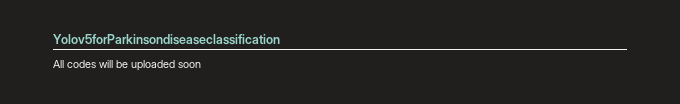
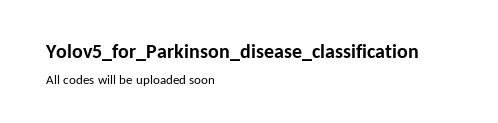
- Yolov5forParkinsondiseaseclassification
+ Yolov5_for_Parkinson_disease_classification

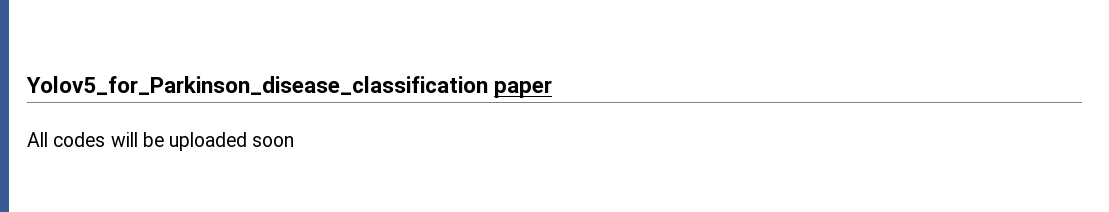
- Yolov5_for_Parkinson_disease_classification
+ Yolov5_for_Parkinson_disease_classification paper

